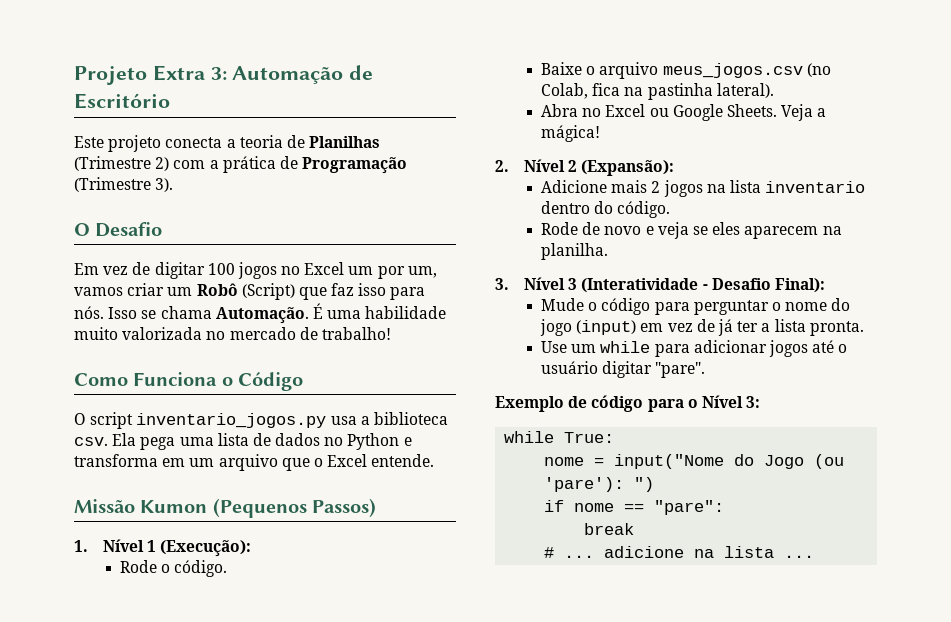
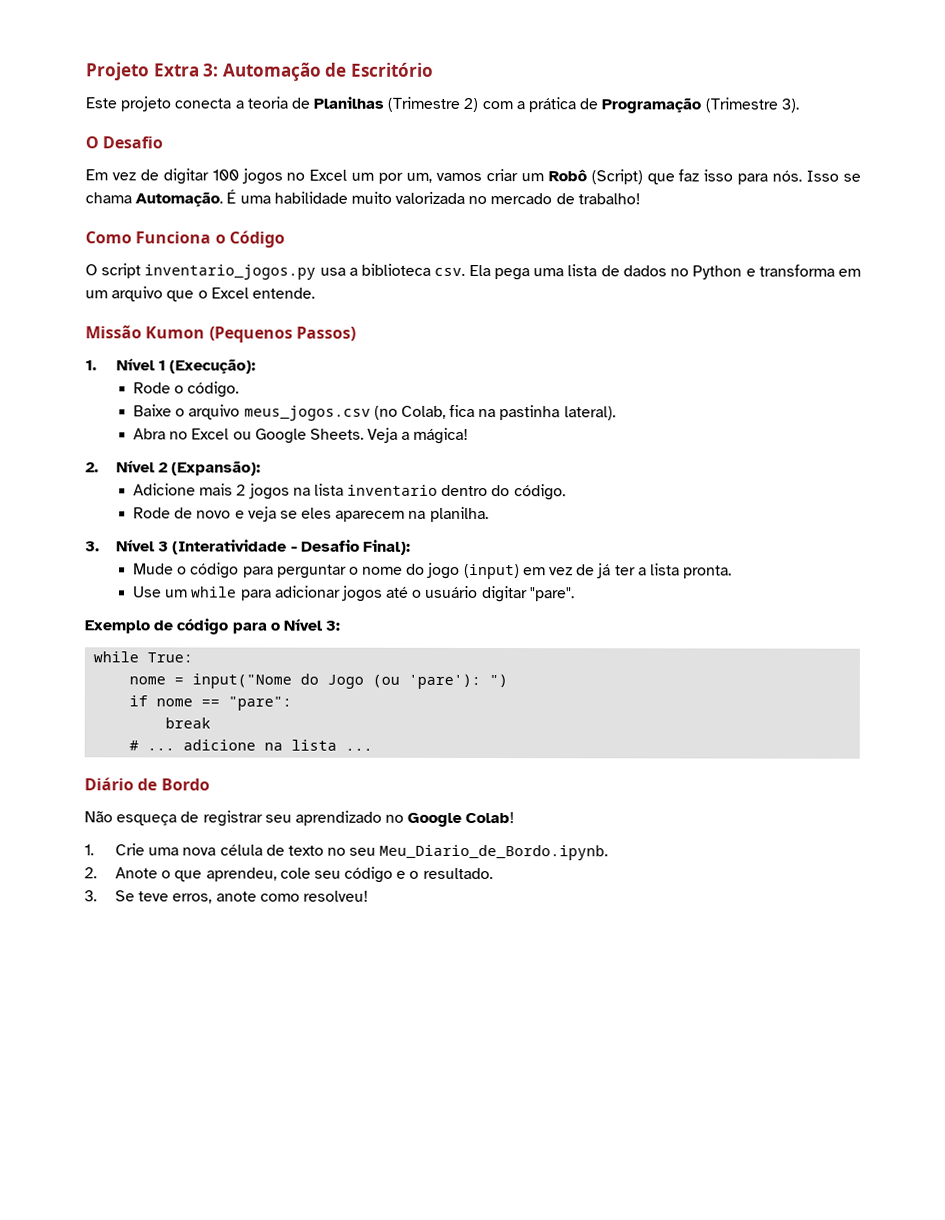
+ Diário de Bordo
+ Não esqueça de registrar seu aprendizado no Google Colab!
+ 1. Crie uma nova célula de texto no seu Meu_Diario_de_Bordo.ipynb.
+ 2. Anote o que aprendeu, cole seu código e o resultado.
+ 3. Se teve erros, anote como resolveu!

